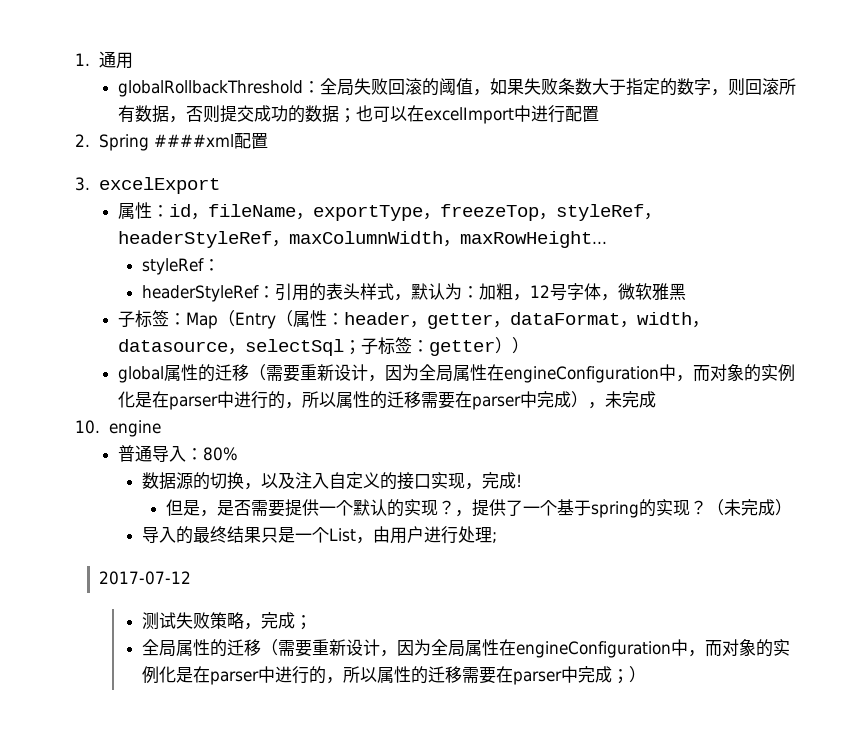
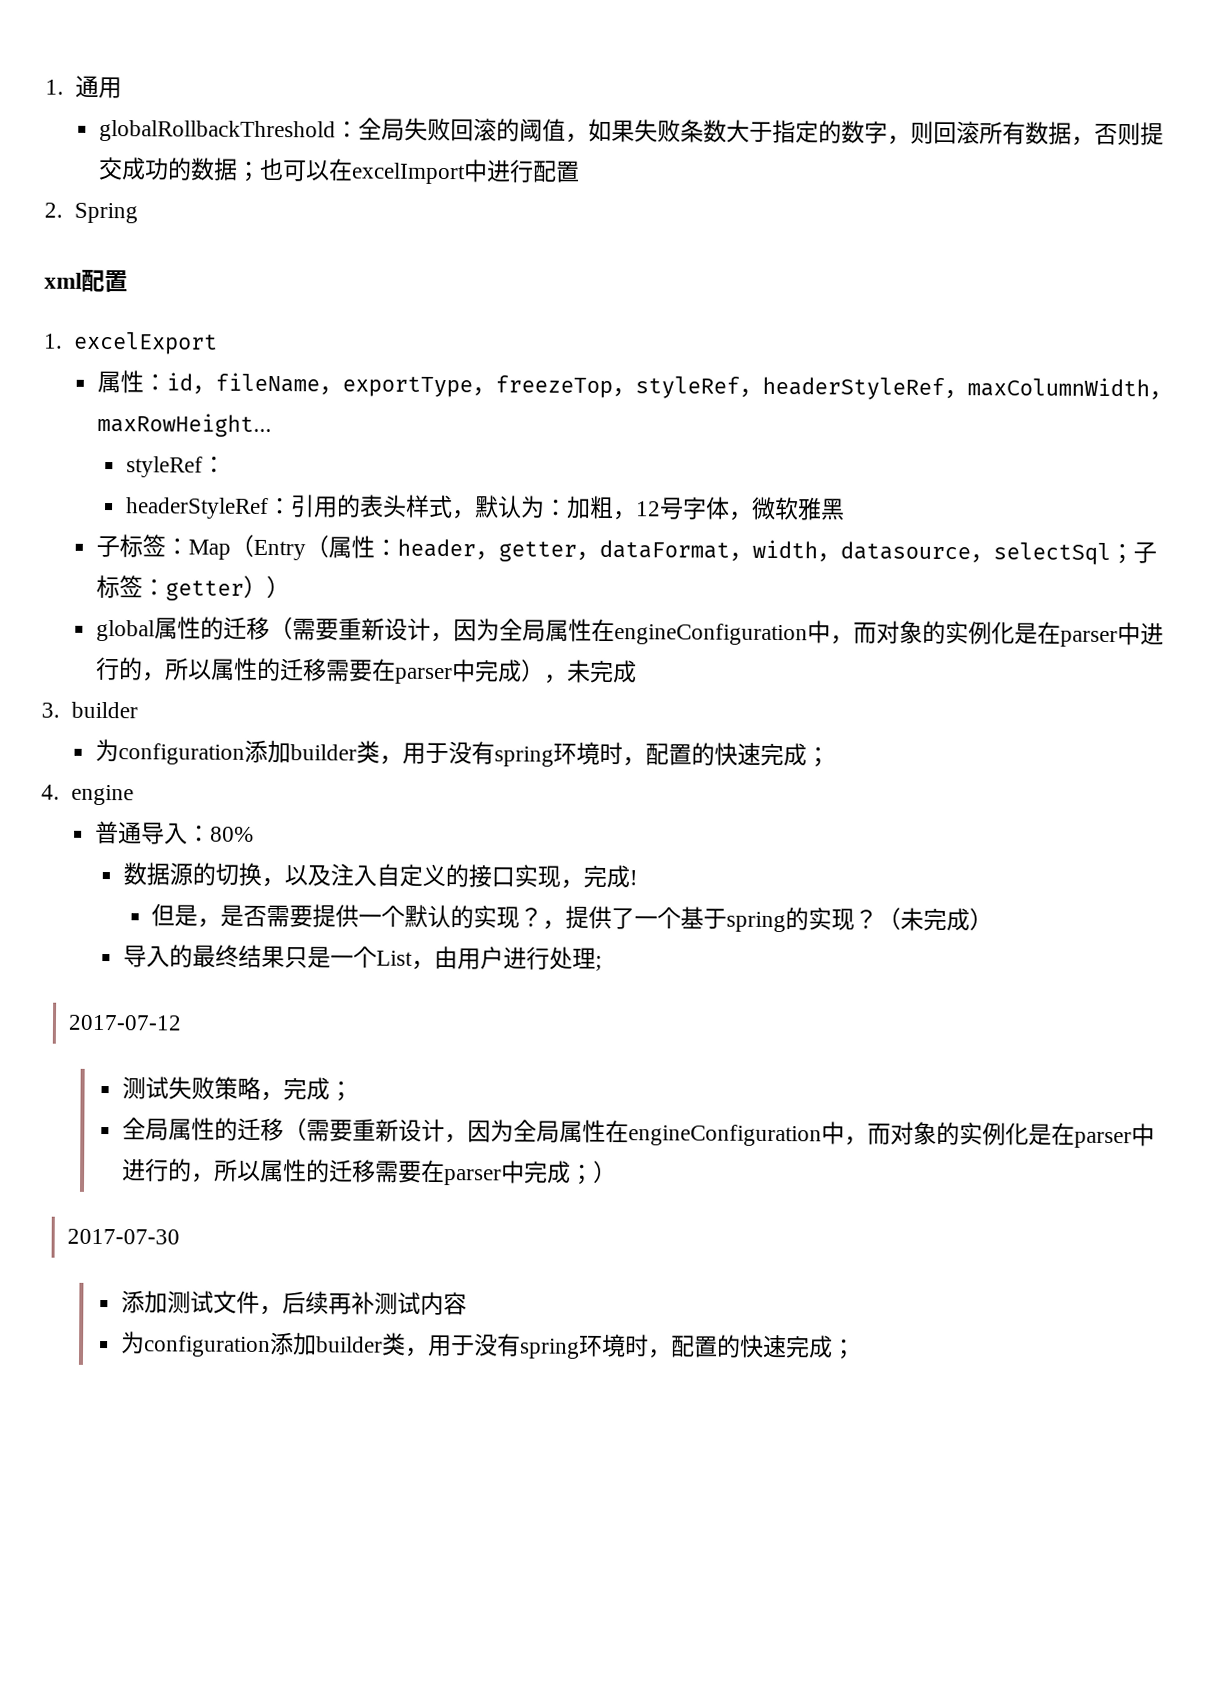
- 2. Spring ####xml配置
- 3. excelExport
+ 2. Spring
+ xml配置
+ 1. excelExport
- 10. engine
+ 3. builder
+ 为configuration添加builder类，用于没有spring环境时，配置的快速完成；
+ 4. engine
+ 2017-07-30
+ 添加测试文件，后续再补测试内容
+ 为configuration添加builder类，用于没有spring环境时，配置的快速完成；

